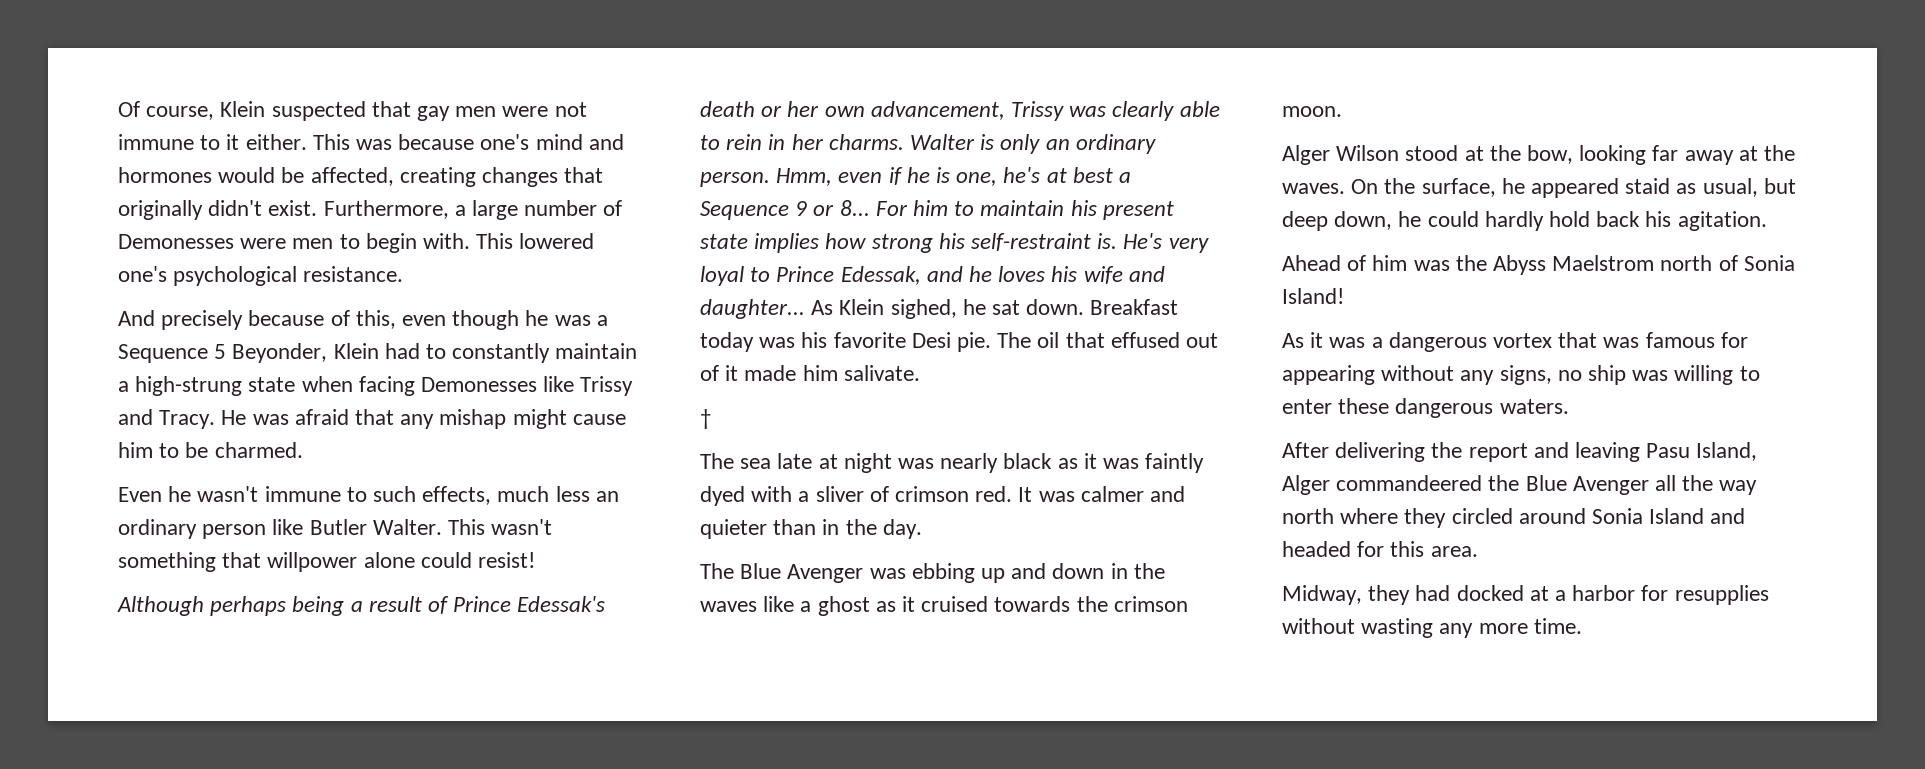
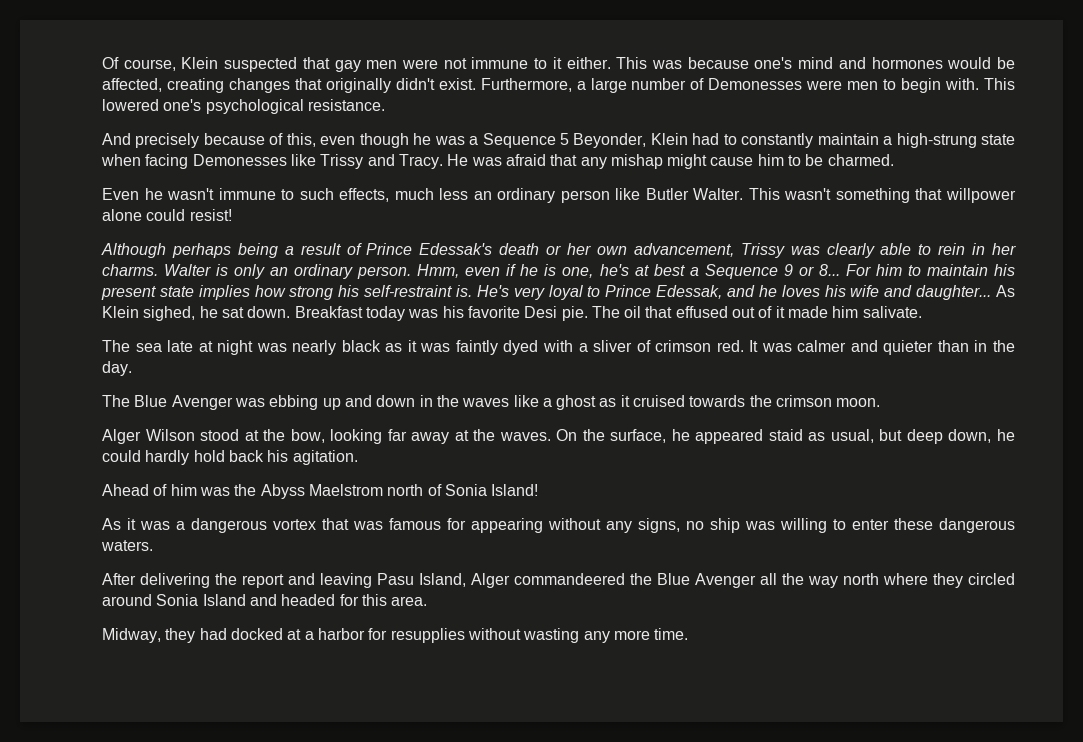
- †

